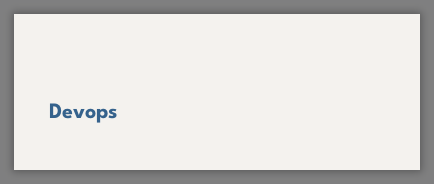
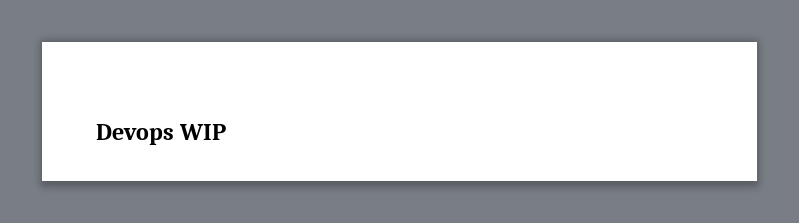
- Devops
+ Devops WIP

